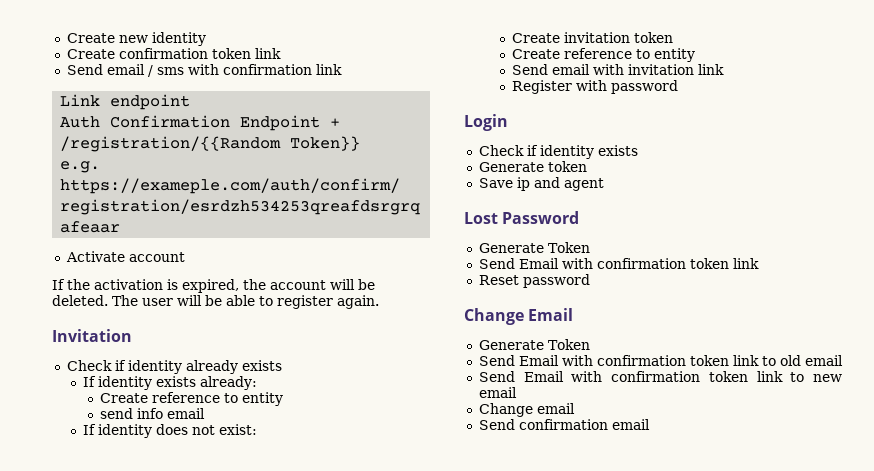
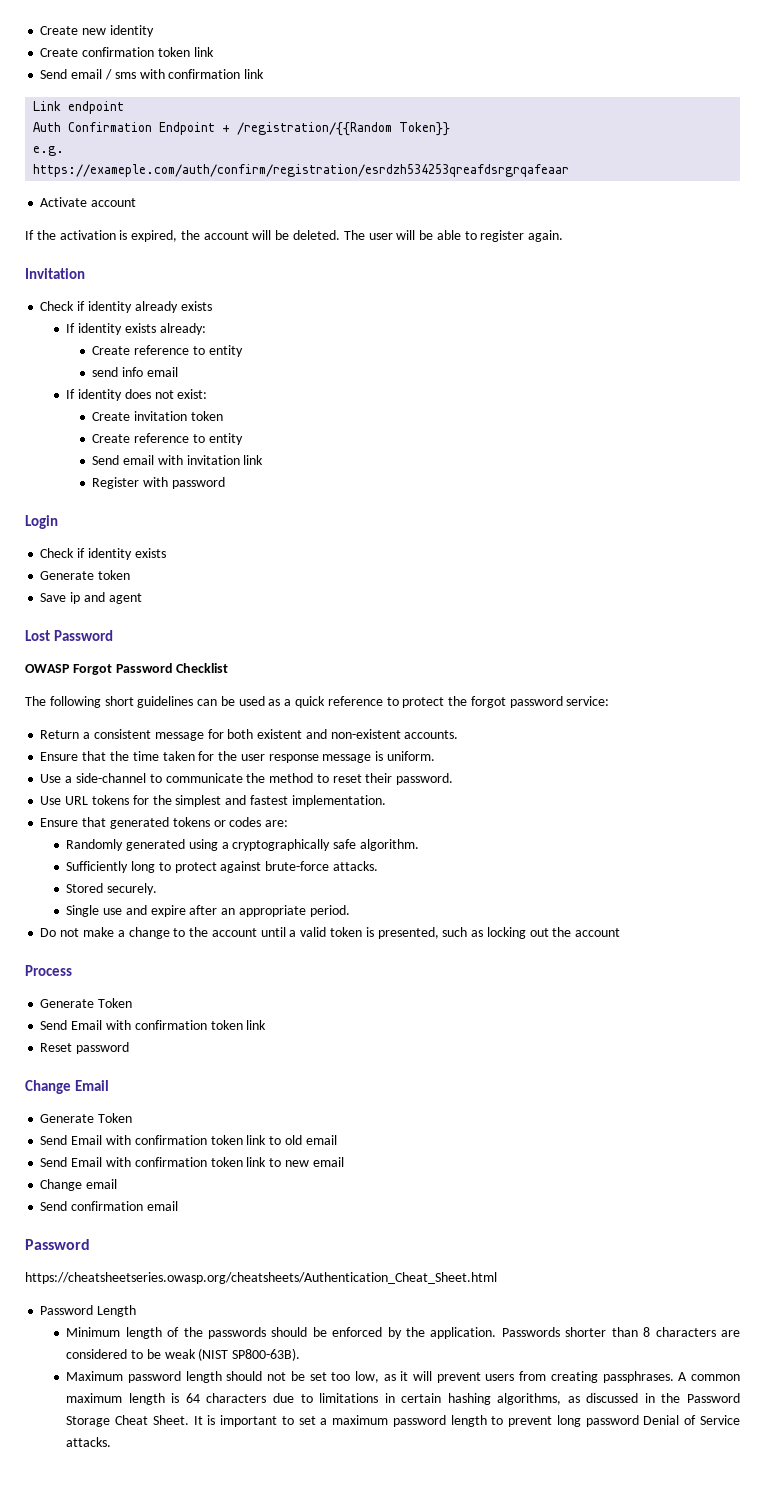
+ OWASP Forgot Password Checklist
+ The following short guidelines can be used as a quick reference to protect the forgot password service:
+ Return a consistent message for both existent and non-existent accounts.
+ Ensure that the time taken for the user response message is uniform.
+ Use a side-channel to communicate the method to reset their password.
+ Use URL tokens for the simplest and fastest implementation.
+ Ensure that generated tokens or codes are:
+ Randomly generated using a cryptographically safe algorithm.
+ Sufficiently long to protect against brute-force attacks.
+ Stored securely.
+ Single use and expire after an appropriate period.
+ Do not make a change to the account until a valid token is presented, such as locking out the account
+ Process
  Send confirmation email
+ Password
+ https://cheatsheetseries.owasp.org/cheatsheets/Authentication_Cheat_Sheet.html
+ Password Length
+ Minimum length of the passwords should be enforced by the application. Passwords shorter than 8 characters are considered to be weak (NIST SP800-63B).
+ Maximum password length should not be set too low, as it will prevent users from creating passphrases. A common maximum length is 64 characters due to limitations in certain hashing algorithms, as discussed in the Password Storage Cheat Sheet. It is important to set a maximum password length to prevent long password Denial of Service attacks.

